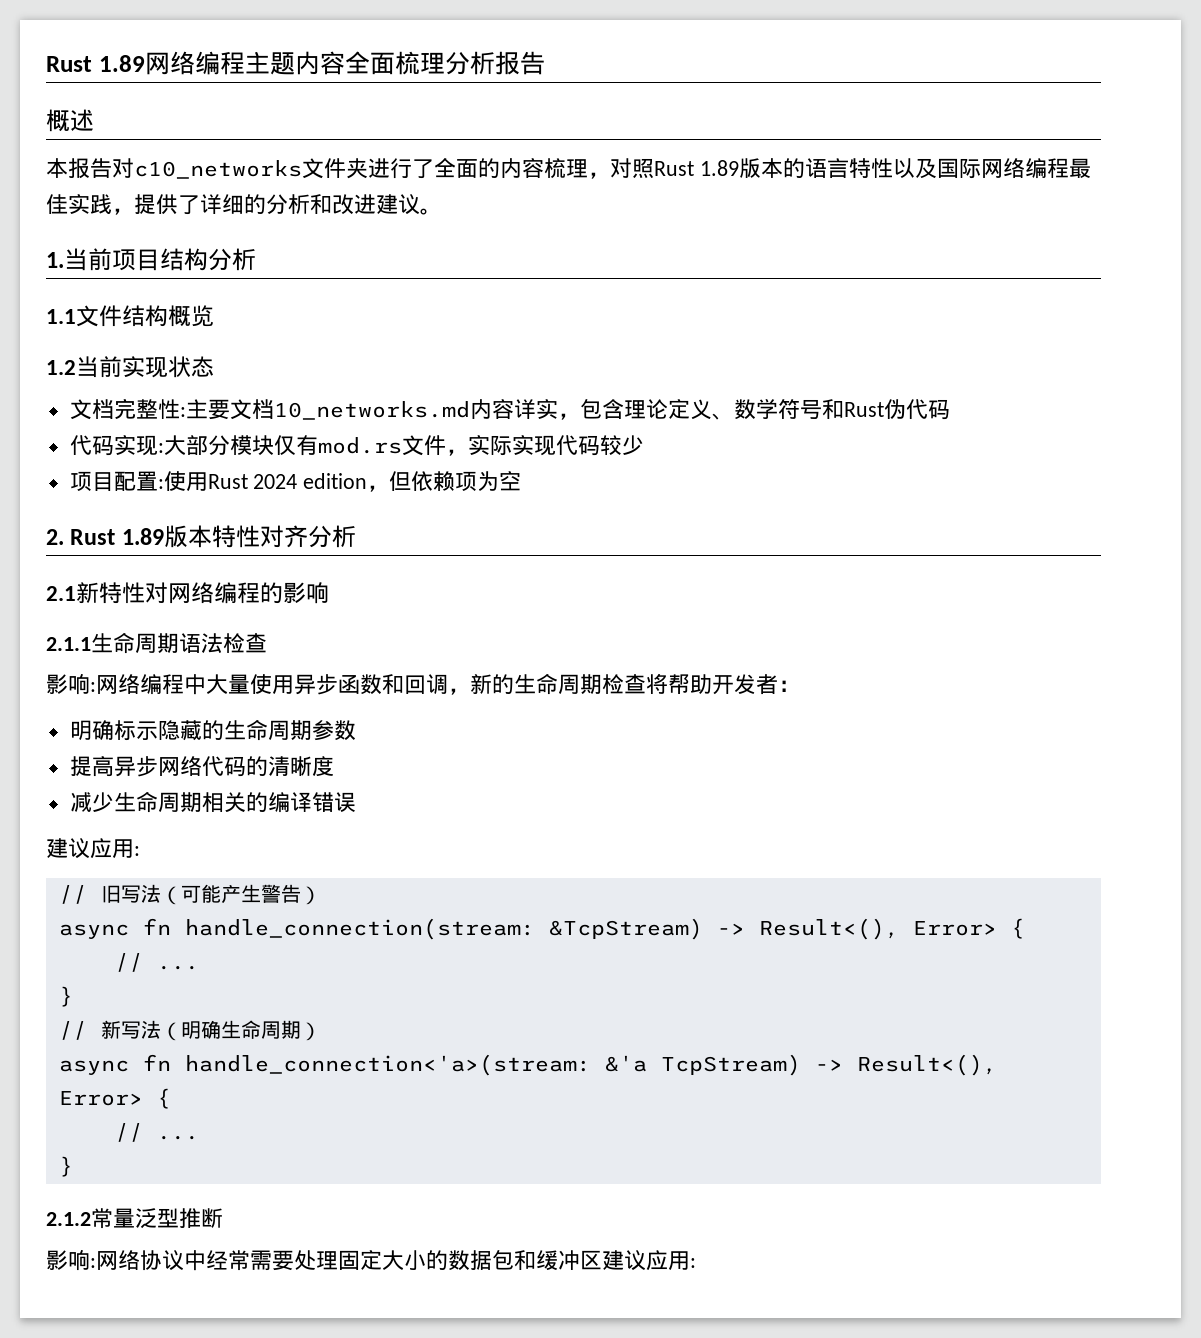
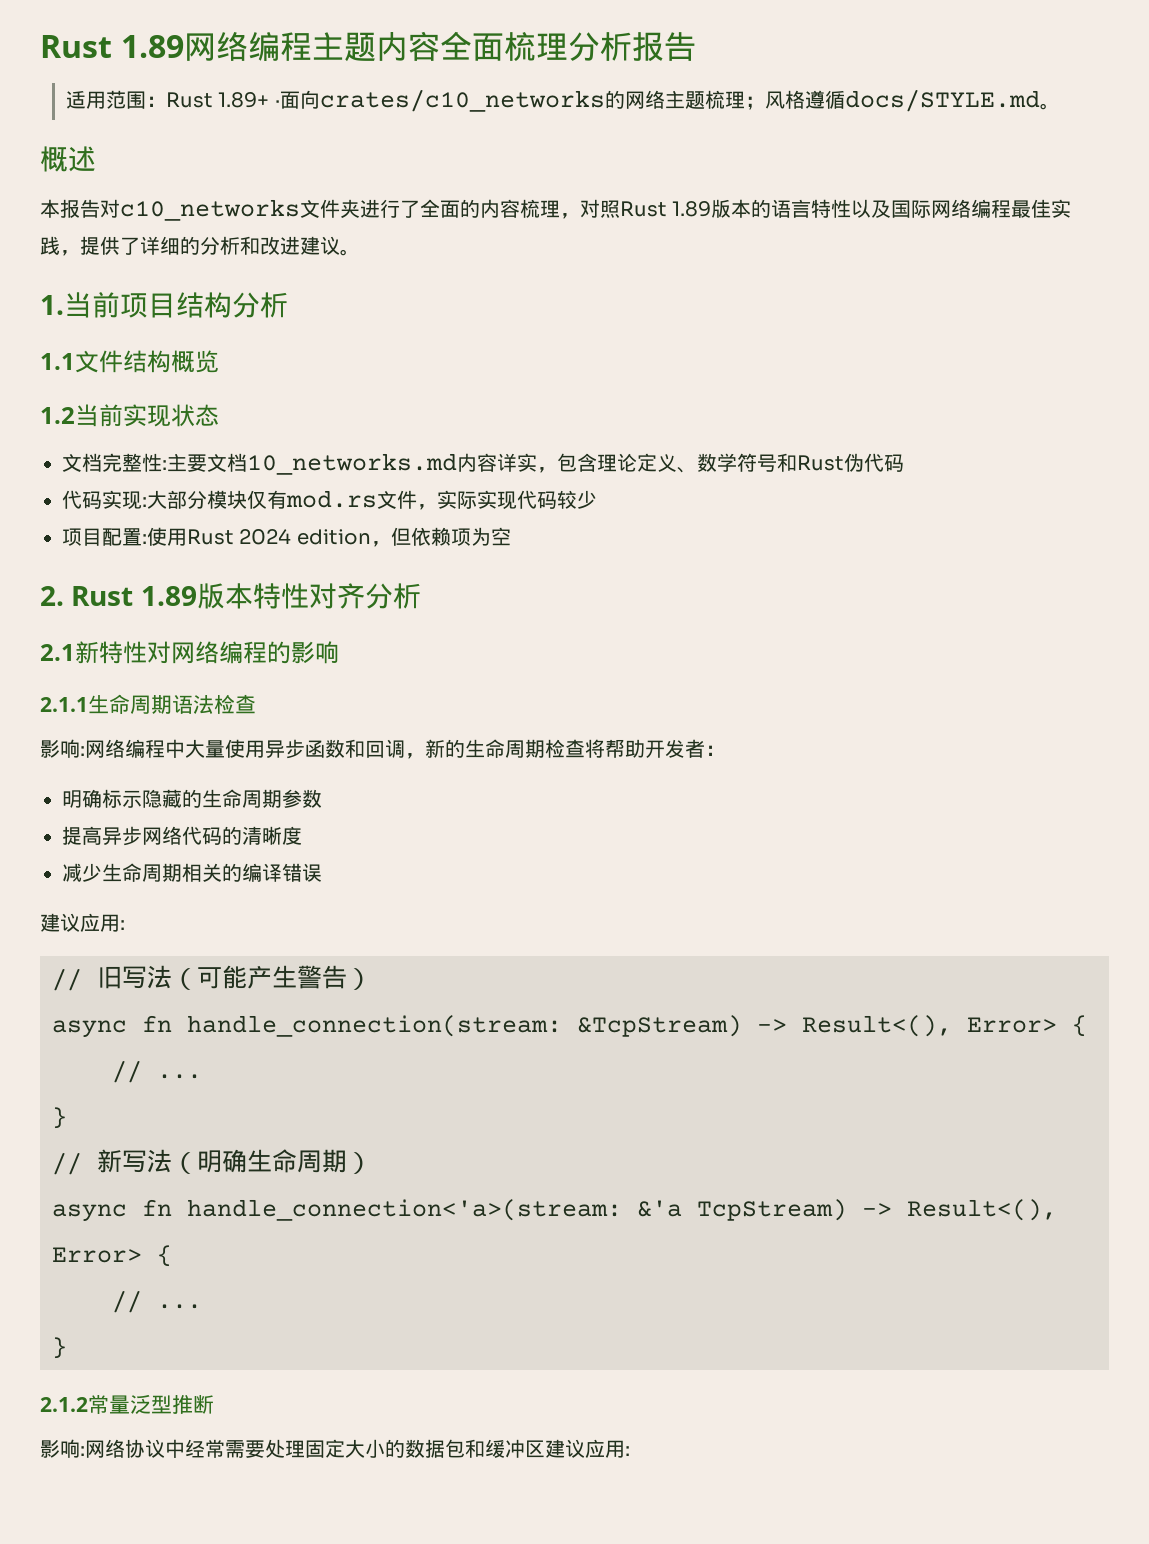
+ 适用范围：Rust 1.89+ ·面向crates/c10_networks的网络主题梳理；风格遵循docs/STYLE.md。

